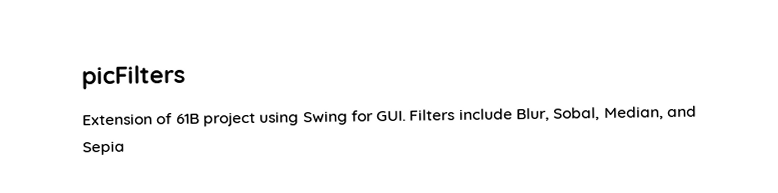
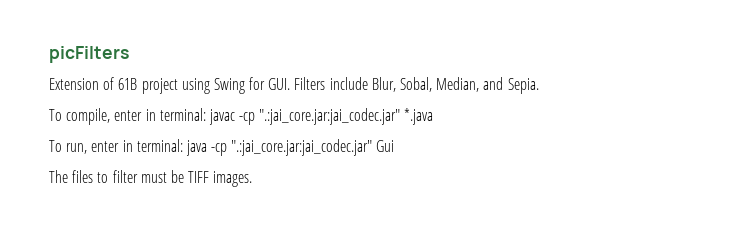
- Extension of 61B project using Swing for GUI. Filters include Blur, Sobal, Median, and Sepia
+ Extension of 61B project using Swing for GUI. Filters include Blur, Sobal, Median, and Sepia.
+ To compile, enter in terminal: javac -cp ".:jai_core.jar:jai_codec.jar" *.java
+ To run, enter in terminal: java -cp ".:jai_core.jar:jai_codec.jar" Gui
+ The files to filter must be TIFF images.

